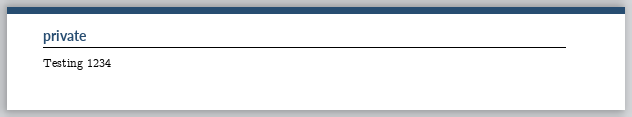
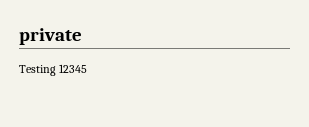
- Testing 1234
+ Testing 12345

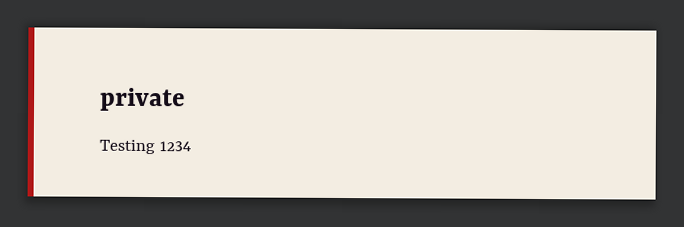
- Testing 12345
+ Testing 1234

